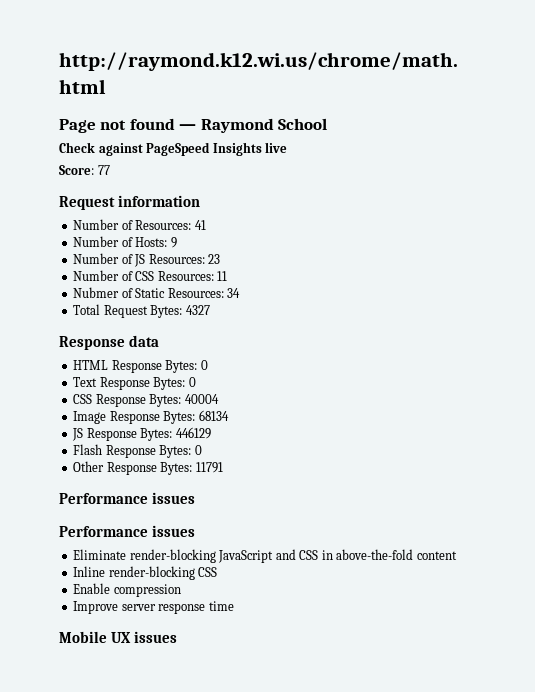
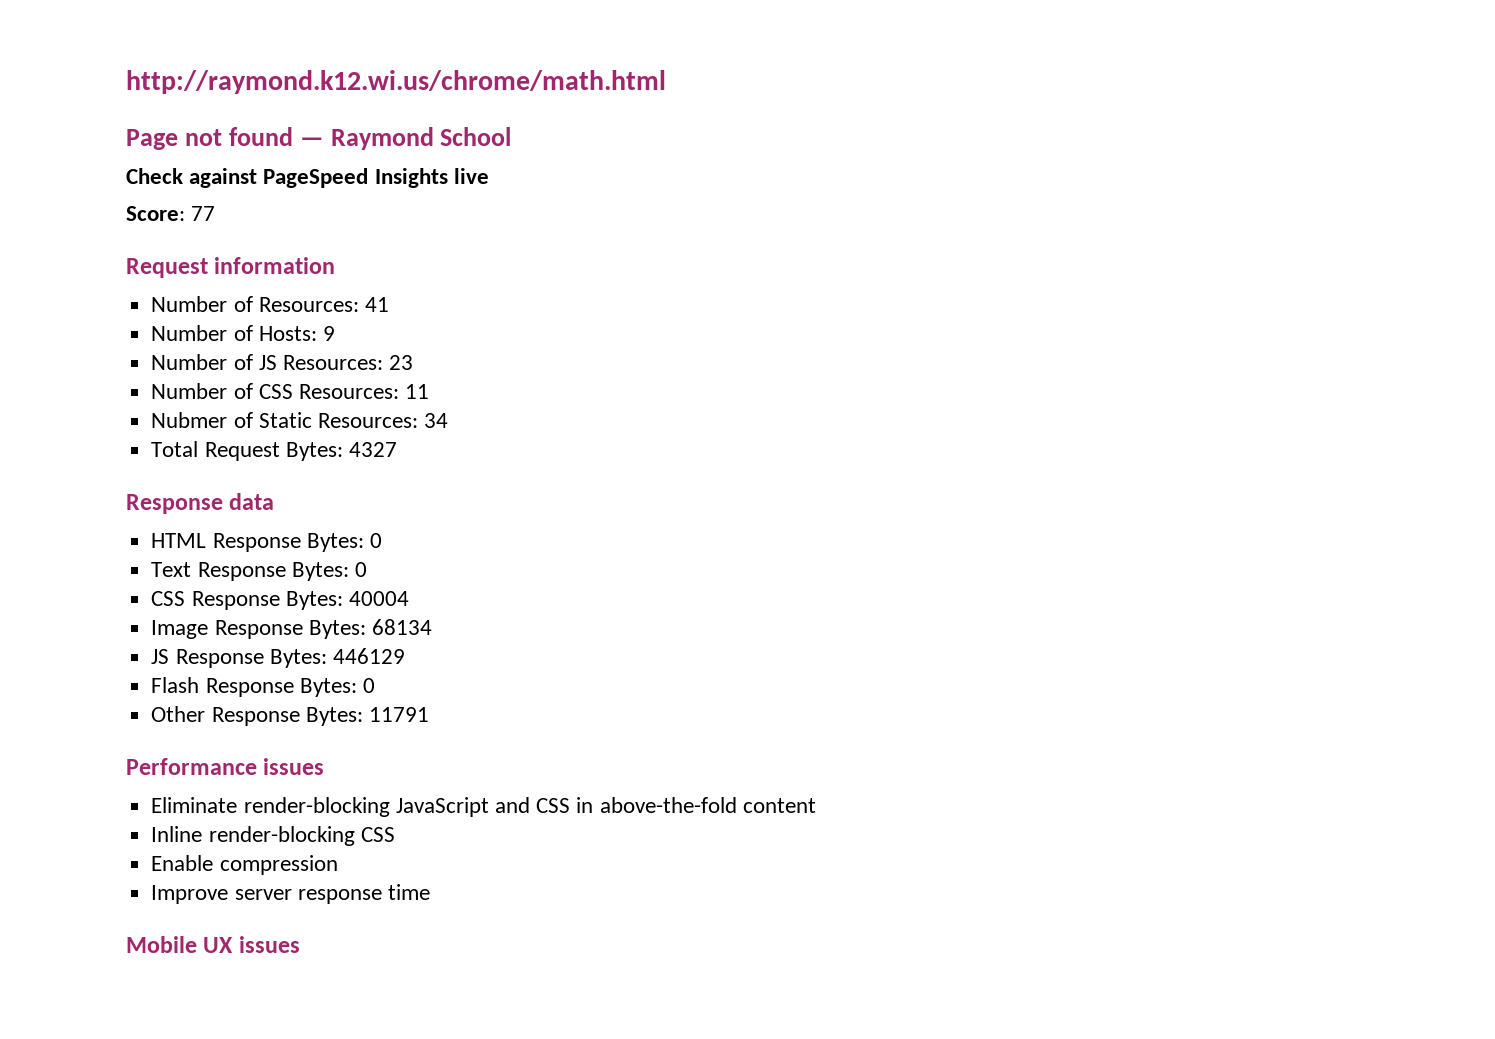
  Other Response Bytes: 11791
- Performance issues

